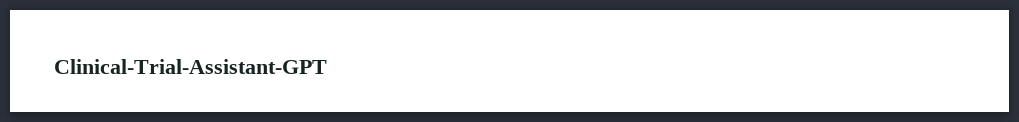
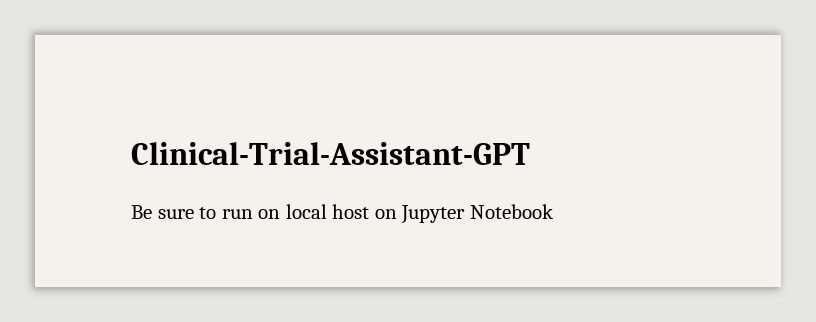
+ Be sure to run on local host on Jupyter Notebook

